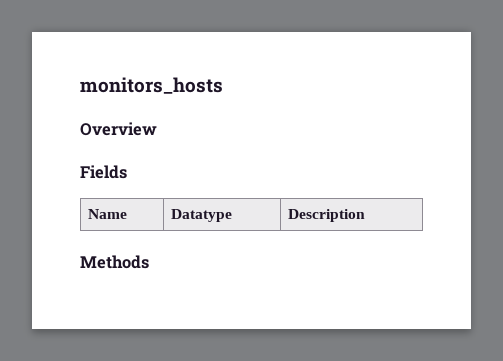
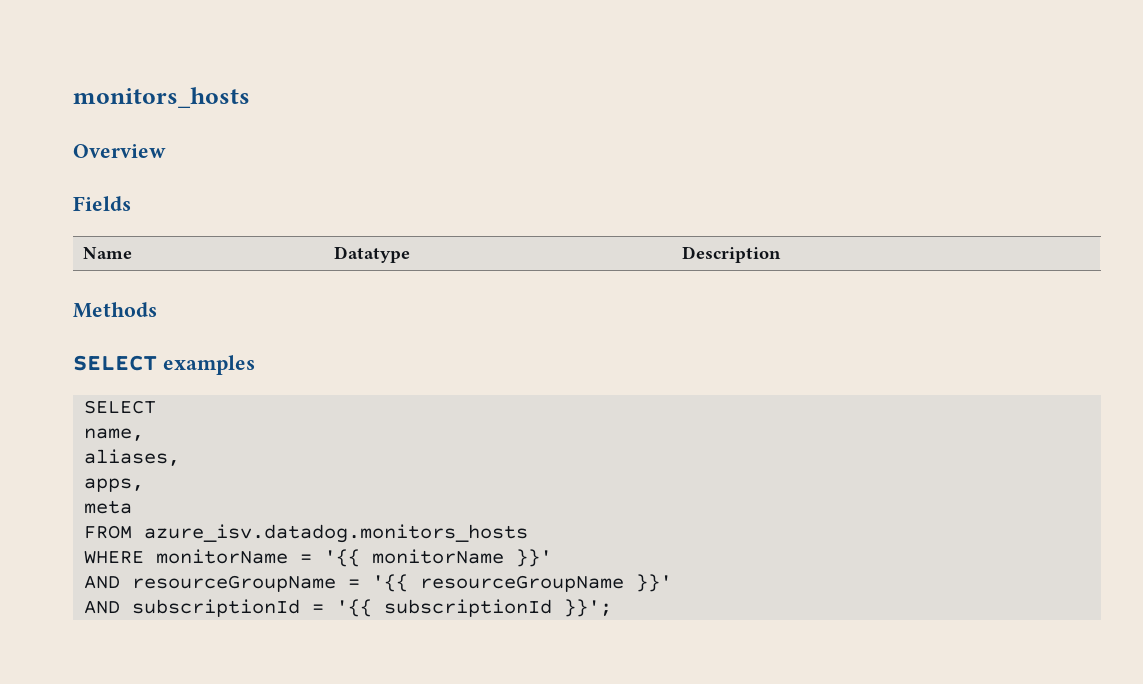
+ SELECT examples
+ SELECT
+ name,
+ aliases,
+ apps,
+ meta
+ FROM azure_isv.datadog.monitors_hosts
+ WHERE monitorName = '{{ monitorName }}'
+ AND resourceGroupName = '{{ resourceGroupName }}'
+ AND subscriptionId = '{{ subscriptionId }}';

